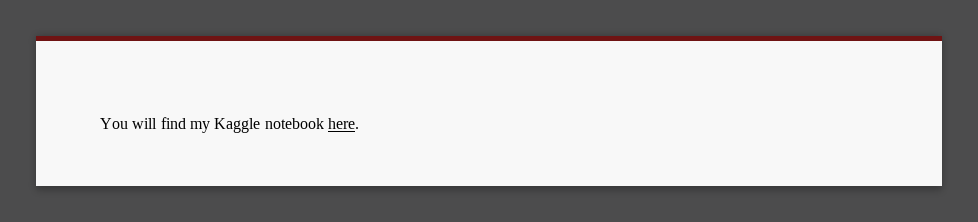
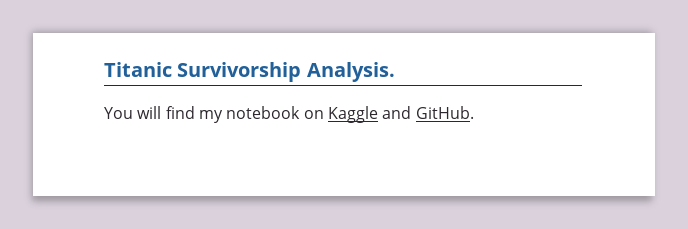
+ Titanic Survivorship Analysis.
- You will find my Kaggle notebook here.
+ You will find my notebook on Kaggle and GitHub.

